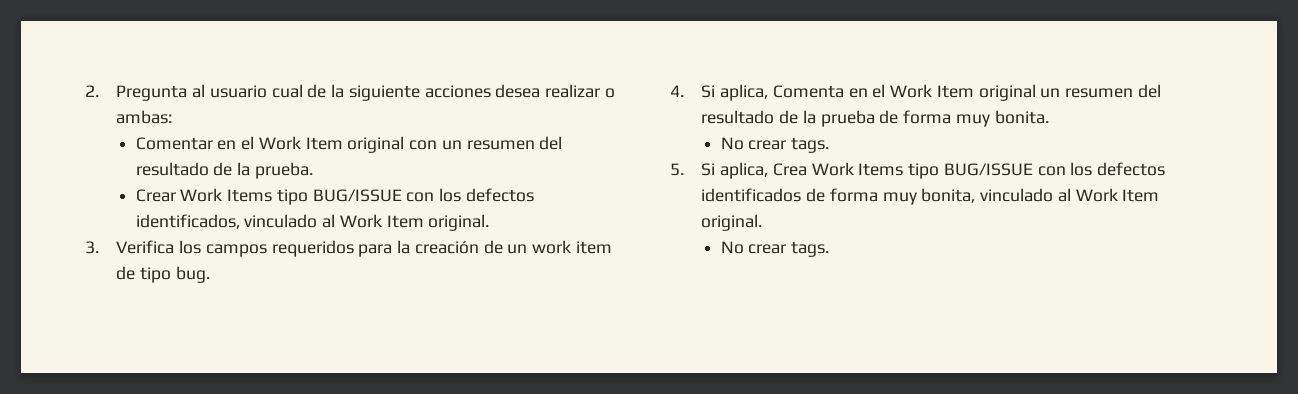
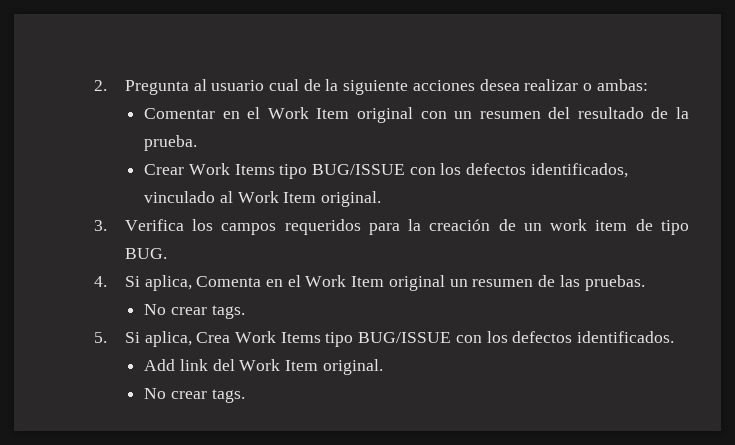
- 3. Verifica los campos requeridos para la creación de un work item de tipo bug.
+ 3. Verifica los campos requeridos para la creación de un work item de tipo BUG.
- 4. Si aplica, Comenta en el Work Item original un resumen del resultado de la prueba de forma muy bonita.
+ 4. Si aplica, Comenta en el Work Item original un resumen de las pruebas.
- 5. Si aplica, Crea Work Items tipo BUG/ISSUE con los defectos identificados de forma muy bonita, vinculado al Work Item original.
+ 5. Si aplica, Crea Work Items tipo BUG/ISSUE con los defectos identificados.
+ Add link del Work Item original.

